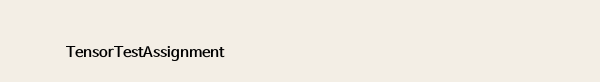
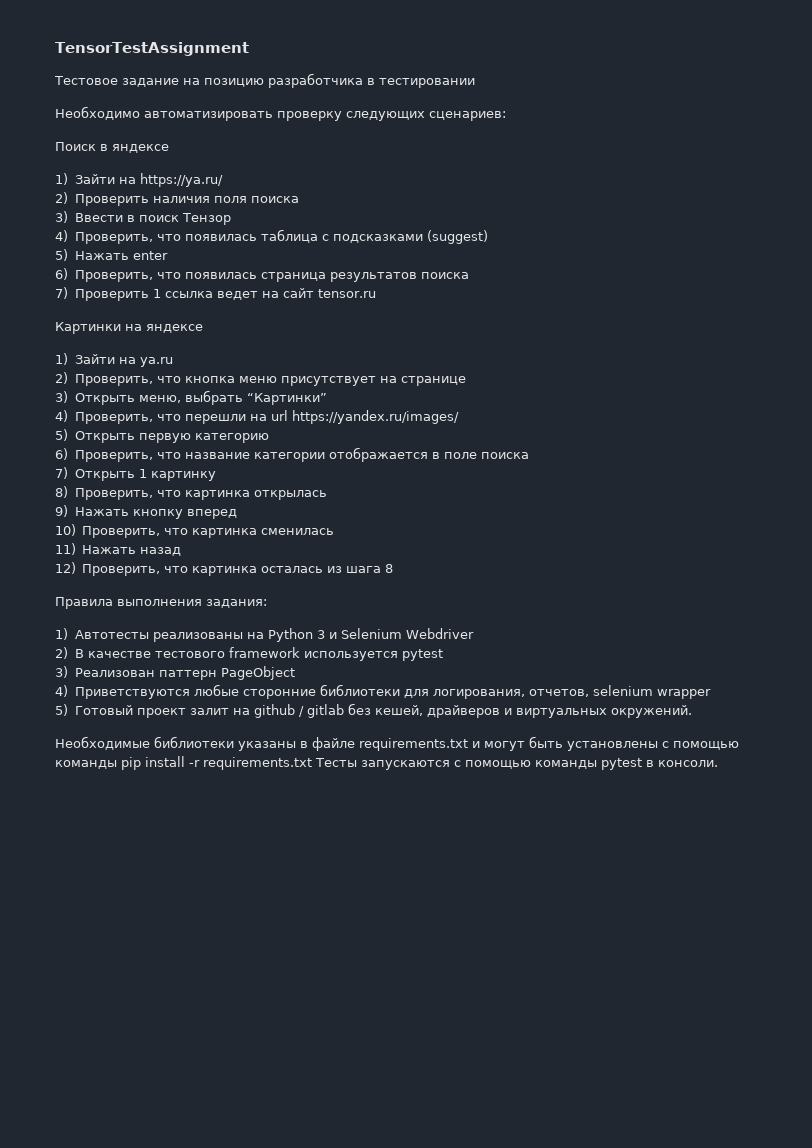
+ Тестовое задание на позицию разработчика в тестировании
+ Необходимо автоматизировать проверку следующих сценариев:
+ Поиск в яндексе
+ 1) Зайти на https://ya.ru/
+ 2) Проверить наличия поля поиска
+ 3) Ввести в поиск Тензор
+ 4) Проверить, что появилась таблица с подсказками (suggest)
+ 5) Нажать enter
+ 6) Проверить, что появилась страница результатов поиска
+ 7) Проверить 1 ссылка ведет на сайт tensor.ru
+ Картинки на яндексе
+ 1) Зайти на ya.ru
+ 2) Проверить, что кнопка меню присутствует на странице
+ 3) Открыть меню, выбрать “Картинки”
+ 4) Проверить, что перешли на url https://yandex.ru/images/
+ 5) Открыть первую категорию
+ 6) Проверить, что название категории отображается в поле поиска
+ 7) Открыть 1 картинку
+ 8) Проверить, что картинка открылась
+ 9) Нажать кнопку вперед
+ 10) Проверить, что картинка сменилась
+ 11) Нажать назад
+ 12) Проверить, что картинка осталась из шага 8
+ Правила выполнения задания:
+ 1) Автотесты реализованы на Python 3 и Selenium Webdriver
+ 2) В качестве тестового framework используется pytest
+ 3) Реализован паттерн PageObject
+ 4) Приветствуются любые сторонние библиотеки для логирования, отчетов, selenium wrapper
+ 5) Готовый проект залит на github / gitlab без кешей, драйверов и виртуальных окружений.
+ Необходимые библиотеки указаны в файле requirements.txt и могут быть установлены с помощью команды pip install -r requirements.txt Тесты запускаются с помощью команды pytest в консоли.

